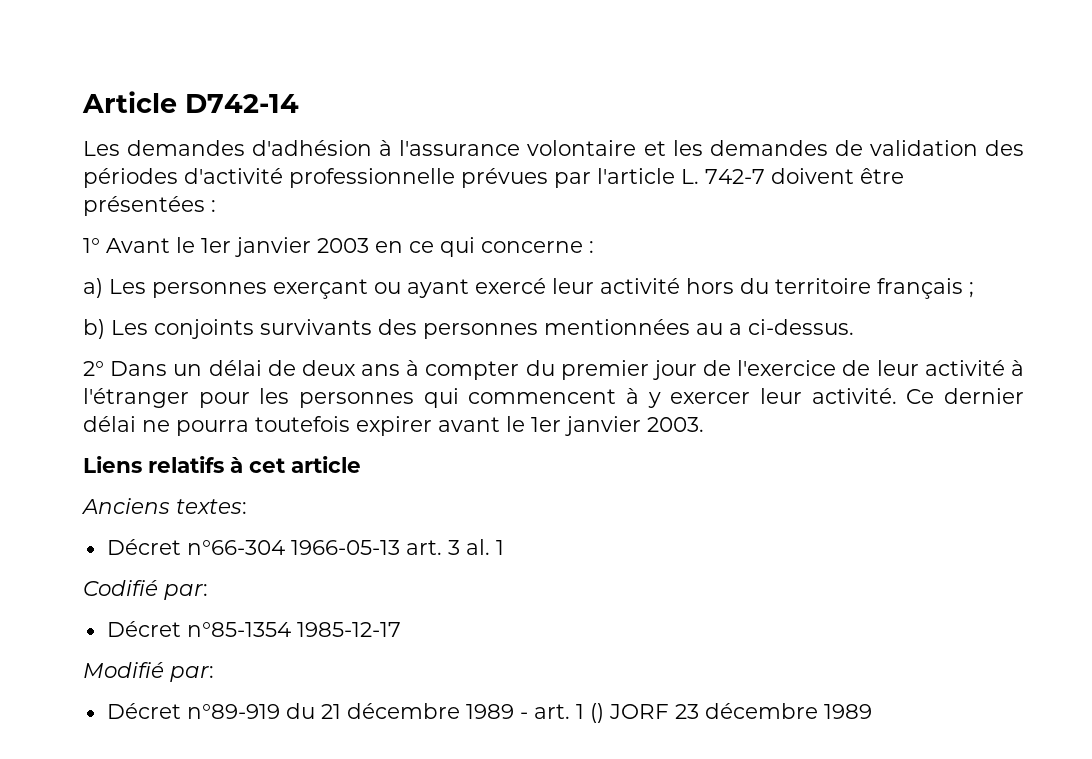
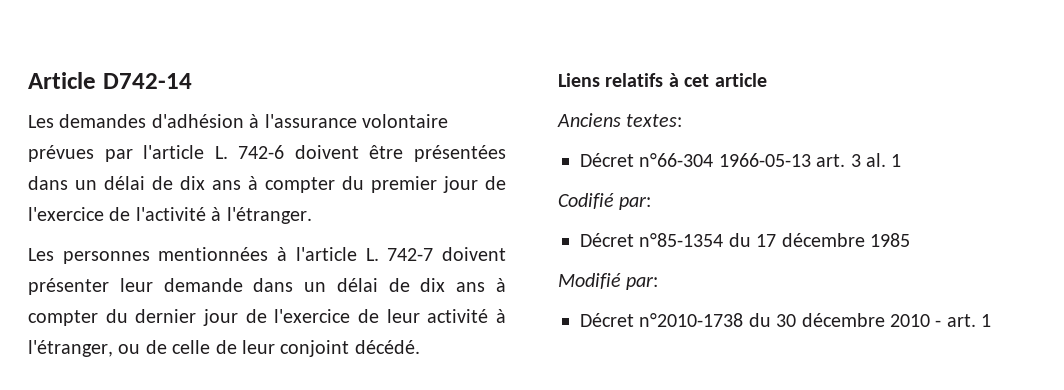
- Les demandes d'adhésion à l'assurance volontaire et les demandes de validation des périodes d'activité professionnelle prévues par l'article L. 742-7 doivent être présentées :
- 1° Avant le 1er janvier 2003 en ce qui concerne :
- a) Les personnes exerçant ou ayant exercé leur activité hors du territoire français ;
- b) Les conjoints survivants des personnes mentionnées au a ci-dessus.
- 2° Dans un délai de deux ans à compter du premier jour de l'exercice de leur activité à l'étranger pour les personnes qui commencent à y exercer leur activité. Ce dernier délai ne pourra toutefois expirer avant le 1er janvier 2003.
+ Les demandes d'adhésion à l'assurance volontaire prévues par l'article L. 742-6 doivent être présentées dans un délai de dix ans à compter du premier jour de l'exercice de l'activité à l'étranger.
+ Les personnes mentionnées à l'article L. 742-7 doivent présenter leur demande dans un délai de dix ans à compter du dernier jour de l'exercice de leur activité à l'étranger, ou de celle de leur conjoint décédé.
- Décret n°85-1354 1985-12-17
+ Décret n°85-1354 du 17 décembre 1985
- Décret n°89-919 du 21 décembre 1989 - art. 1 () JORF 23 décembre 1989
+ Décret n°2010-1738 du 30 décembre 2010 - art. 1

